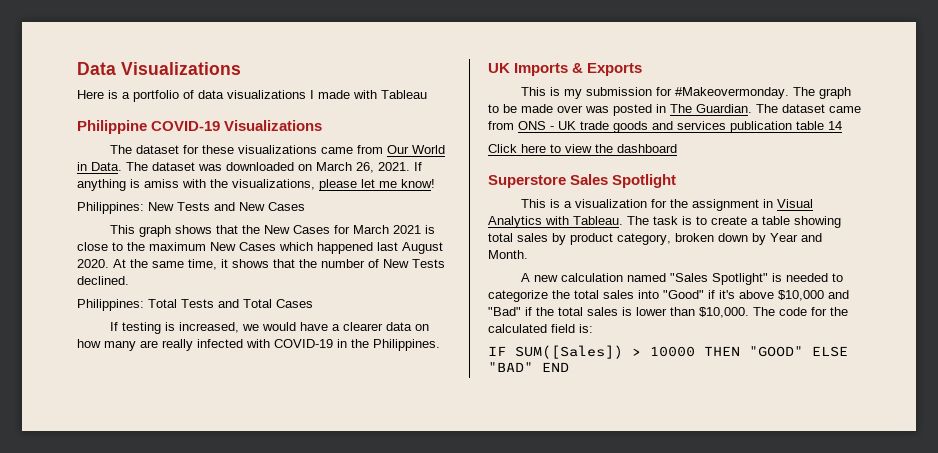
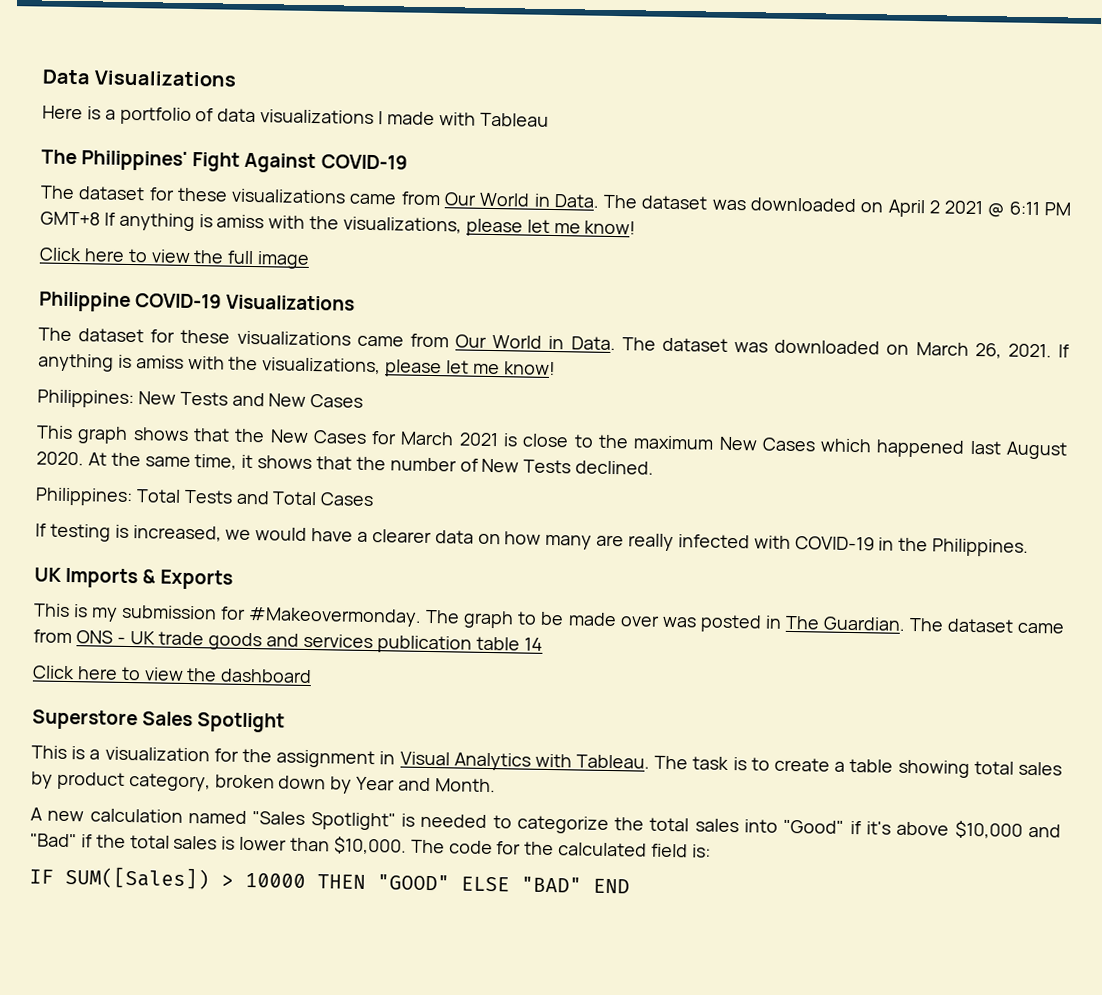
+ The Philippines' Fight Against COVID-19
+ The dataset for these visualizations came from Our World in Data. The dataset was downloaded on April 2 2021 @ 6:11 PM GMT+8 If anything is amiss with the visualizations, please let me know!
+ Click here to view the full image

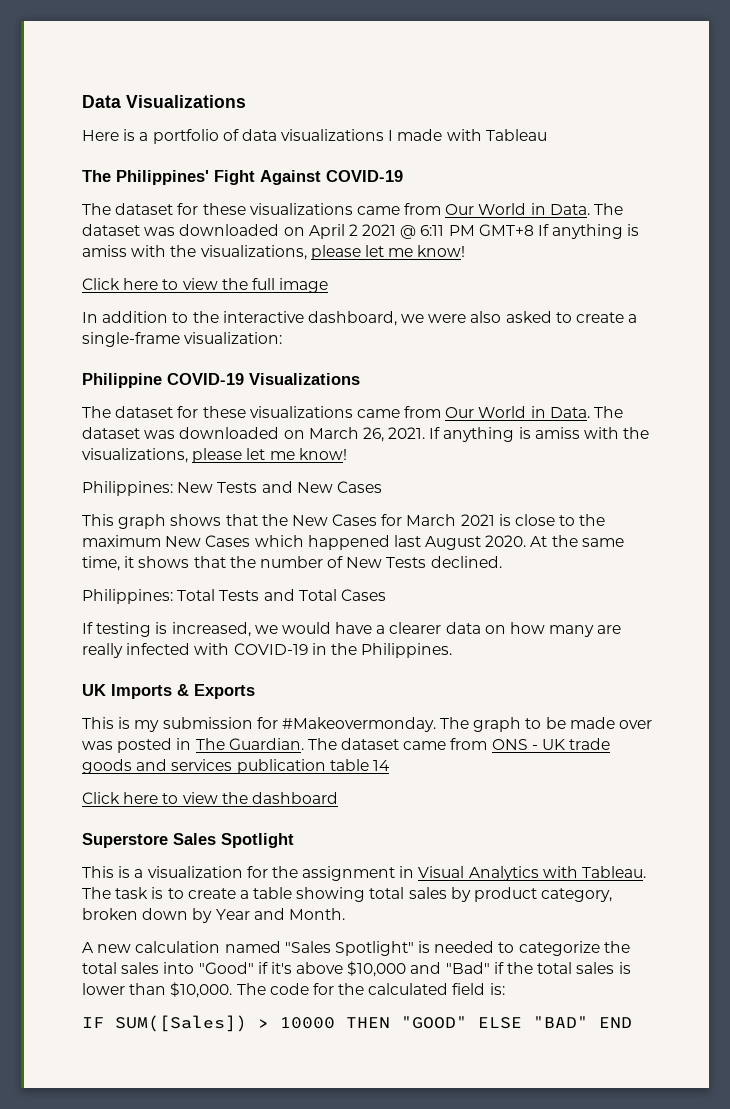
+ In addition to the interactive dashboard, we were also asked to create a single-frame visualization:

